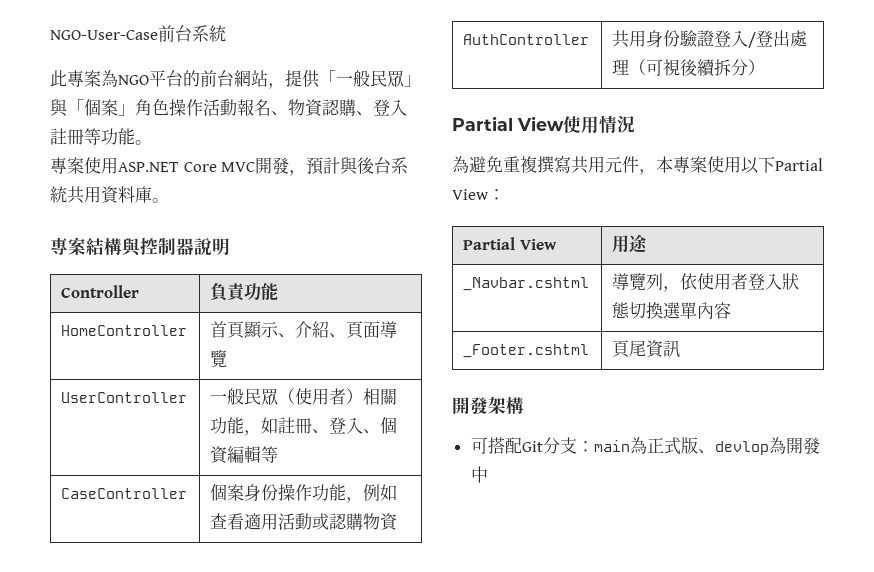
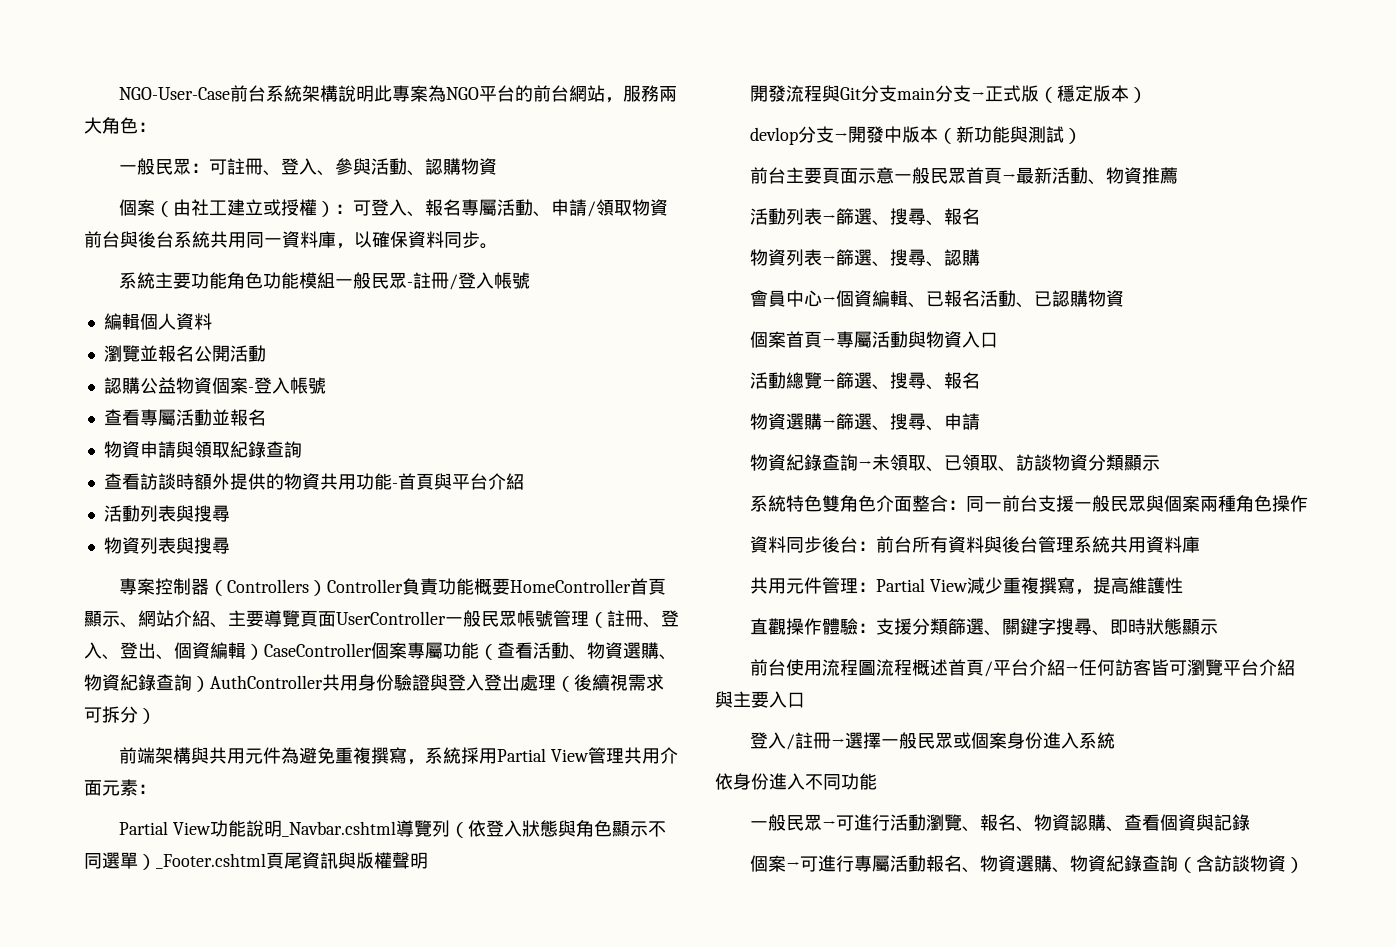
- NGO-User-Case前台系統
- 此專案為NGO平台的前台網站，提供「一般民眾」與「個案」角色操作活動報名、物資認購、登入註冊等功能。
- 專案使用ASP.NET Core MVC開發，預計與後台系統共用資料庫。
- 專案結構與控制器說明
- Controller | 負責功能
- HomeController | 首頁顯示、介紹、頁面導覽
- UserController | 一般民眾（使用者）相關功能，如註冊、登入、個資編輯等
- CaseController | 個案身份操作功能，例如查看適用活動或認購物資
- AuthController | 共用身份驗證登入/登出處理（可視後續拆分）
- Partial View使用情況
- 為避免重複撰寫共用元件，本專案使用以下Partial View：
- Partial View | 用途
- _Navbar.cshtml | 導覽列，依使用者登入狀態切換選單內容
- _Footer.cshtml | 頁尾資訊
- 開發架構
- 可搭配Git分支：main為正式版、devlop為開發中
+ NGO-User-Case前台系統架構說明此專案為NGO平台的前台網站，服務兩大角色：
+ 一般民眾：可註冊、登入、參與活動、認購物資
+ 個案（由社工建立或授權）：可登入、報名專屬活動、申請/領取物資前台與後台系統共用同一資料庫，以確保資料同步。
+ 系統主要功能角色功能模組一般民眾-註冊/登入帳號
+ 編輯個人資料
+ 瀏覽並報名公開活動
+ 認購公益物資個案-登入帳號
+ 查看專屬活動並報名
+ 物資申請與領取紀錄查詢
+ 查看訪談時額外提供的物資共用功能-首頁與平台介紹
+ 活動列表與搜尋
+ 物資列表與搜尋
+ 專案控制器（Controllers）Controller負責功能概要HomeController首頁顯示、網站介紹、主要導覽頁面UserController一般民眾帳號管理（註冊、登入、登出、個資編輯）CaseController個案專屬功能（查看活動、物資選購、物資紀錄查詢）AuthController共用身份驗證與登入登出處理（後續視需求可拆分）
+ 前端架構與共用元件為避免重複撰寫，系統採用Partial View管理共用介面元素：
+ Partial View功能說明_Navbar.cshtml導覽列（依登入狀態與角色顯示不同選單）_Footer.cshtml頁尾資訊與版權聲明
+ 開發流程與Git分支main分支→正式版（穩定版本）
+ devlop分支→開發中版本（新功能與測試）
+ 前台主要頁面示意一般民眾首頁→最新活動、物資推薦
+ 活動列表→篩選、搜尋、報名
+ 物資列表→篩選、搜尋、認購
+ 會員中心→個資編輯、已報名活動、已認購物資
+ 個案首頁→專屬活動與物資入口
+ 活動總覽→篩選、搜尋、報名
+ 物資選購→篩選、搜尋、申請
+ 物資紀錄查詢→未領取、已領取、訪談物資分類顯示
+ 系統特色雙角色介面整合：同一前台支援一般民眾與個案兩種角色操作
+ 資料同步後台：前台所有資料與後台管理系統共用資料庫
+ 共用元件管理：Partial View減少重複撰寫，提高維護性
+ 直觀操作體驗：支援分類篩選、關鍵字搜尋、即時狀態顯示
+ 前台使用流程圖流程概述首頁/平台介紹→任何訪客皆可瀏覽平台介紹與主要入口
+ 登入/註冊→選擇一般民眾或個案身份進入系統
+ 依身份進入不同功能
+ 一般民眾→可進行活動瀏覽、報名、物資認購、查看個資與記錄
+ 個案→可進行專屬活動報名、物資選購、物資紀錄查詢（含訪談物資）

